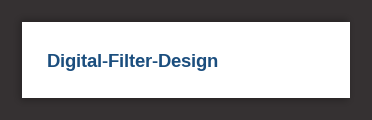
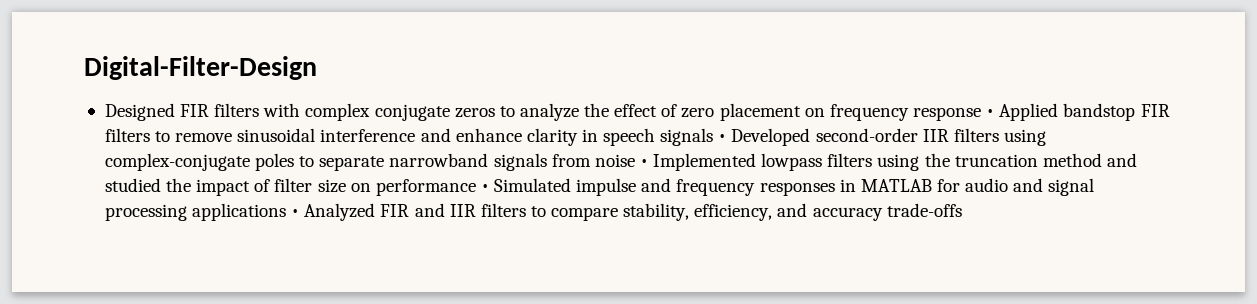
+ Designed FIR filters with complex conjugate zeros to analyze the effect of zero placement on frequency response • Applied bandstop FIR filters to remove sinusoidal interference and enhance clarity in speech signals • Developed second-order IIR filters using complex-conjugate poles to separate narrowband signals from noise • Implemented lowpass filters using the truncation method and studied the impact of filter size on performance • Simulated impulse and frequency responses in MATLAB for audio and signal processing applications • Analyzed FIR and IIR filters to compare stability, efficiency, and accuracy trade-offs

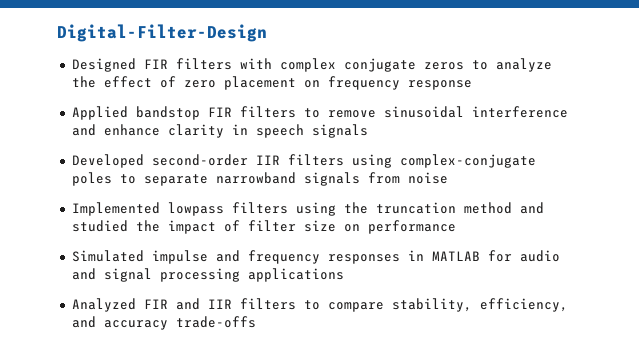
- Designed FIR filters with complex conjugate zeros to analyze the effect of zero placement on frequency response • Applied bandstop FIR filters to remove sinusoidal interference and enhance clarity in speech signals • Developed second-order IIR filters using complex-conjugate poles to separate narrowband signals from noise • Implemented lowpass filters using the truncation method and studied the impact of filter size on performance • Simulated impulse and frequency responses in MATLAB for audio and signal processing applications • Analyzed FIR and IIR filters to compare stability, efficiency, and accuracy trade-offs
+ Designed FIR filters with complex conjugate zeros to analyze the effect of zero placement on frequency response
+ Applied bandstop FIR filters to remove sinusoidal interference and enhance clarity in speech signals
+ Developed second-order IIR filters using complex-conjugate poles to separate narrowband signals from noise
+ Implemented lowpass filters using the truncation method and studied the impact of filter size on performance
+ Simulated impulse and frequency responses in MATLAB for audio and signal processing applications
+ Analyzed FIR and IIR filters to compare stability, efficiency, and accuracy trade-offs

